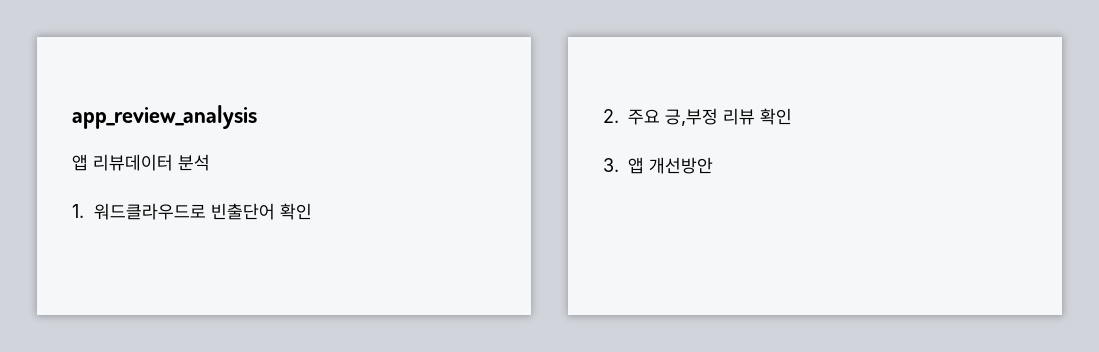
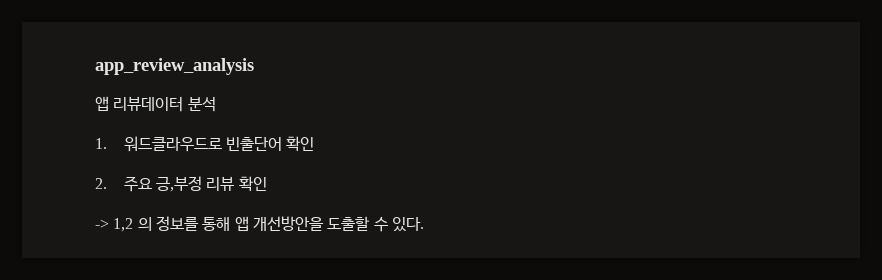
- 3. 앱 개선방안
+ -> 1,2 의 정보를 통해 앱 개선방안을 도출할 수 있다.

